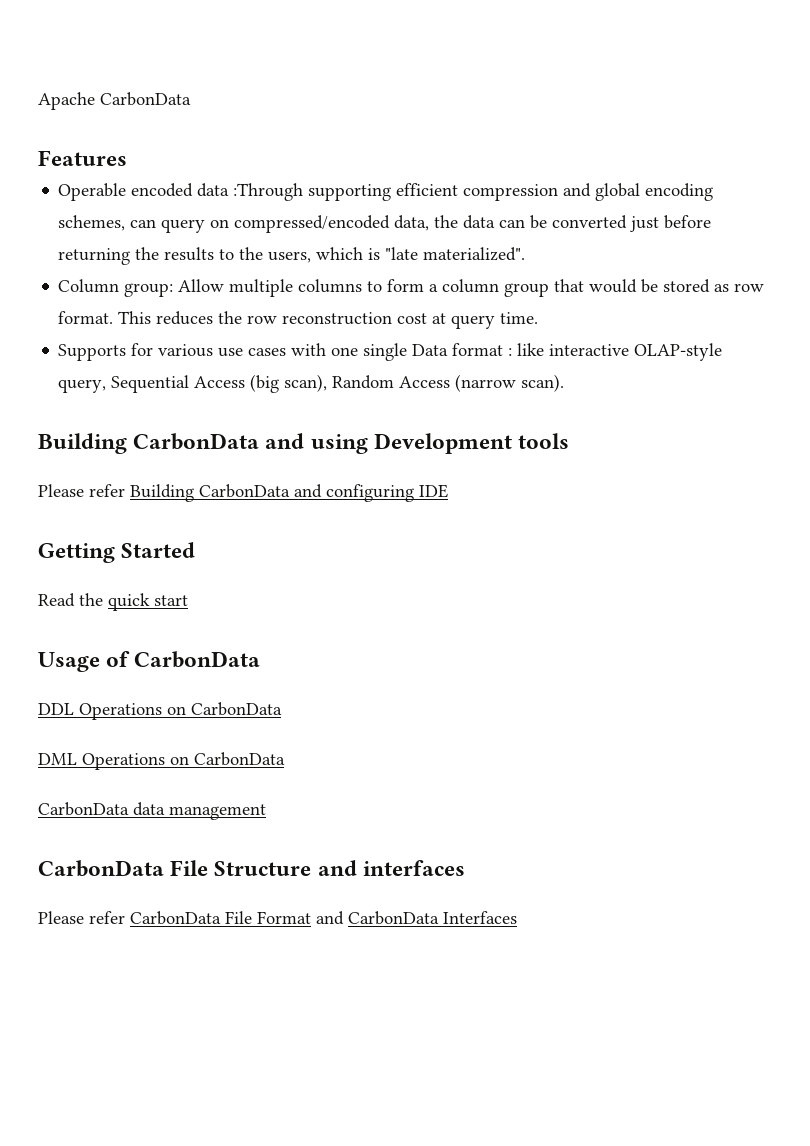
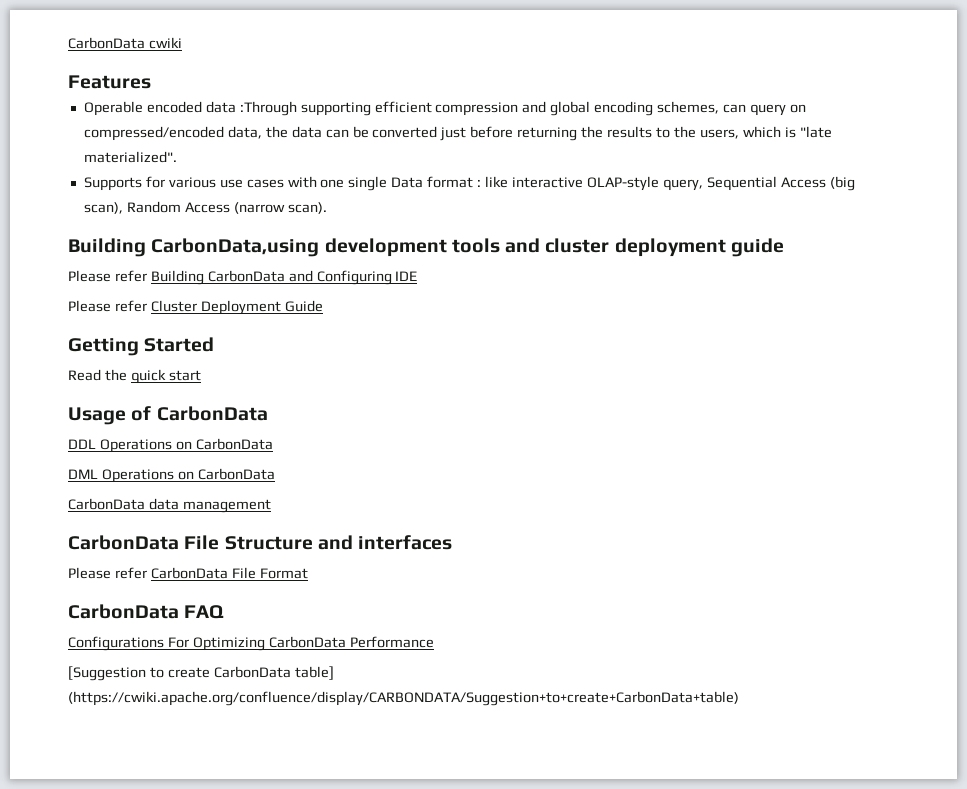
- Apache CarbonData
+ CarbonData cwiki
- Column group: Allow multiple columns to form a column group that would be stored as row format. This reduces the row reconstruction cost at query time.
- Building CarbonData and using Development tools
+ Building CarbonData,using development tools and cluster deployment guide
- Please refer Building CarbonData and configuring IDE
+ Please refer Building CarbonData and Configuring IDE
+ Please refer Cluster Deployment Guide
- Please refer CarbonData File Format and CarbonData Interfaces
+ Please refer CarbonData File Format
+ CarbonData FAQ
+ Configurations For Optimizing CarbonData Performance
+ [Suggestion to create CarbonData table] (https://cwiki.apache.org/confluence/display/CARBONDATA/Suggestion+to+create+CarbonData+table)

